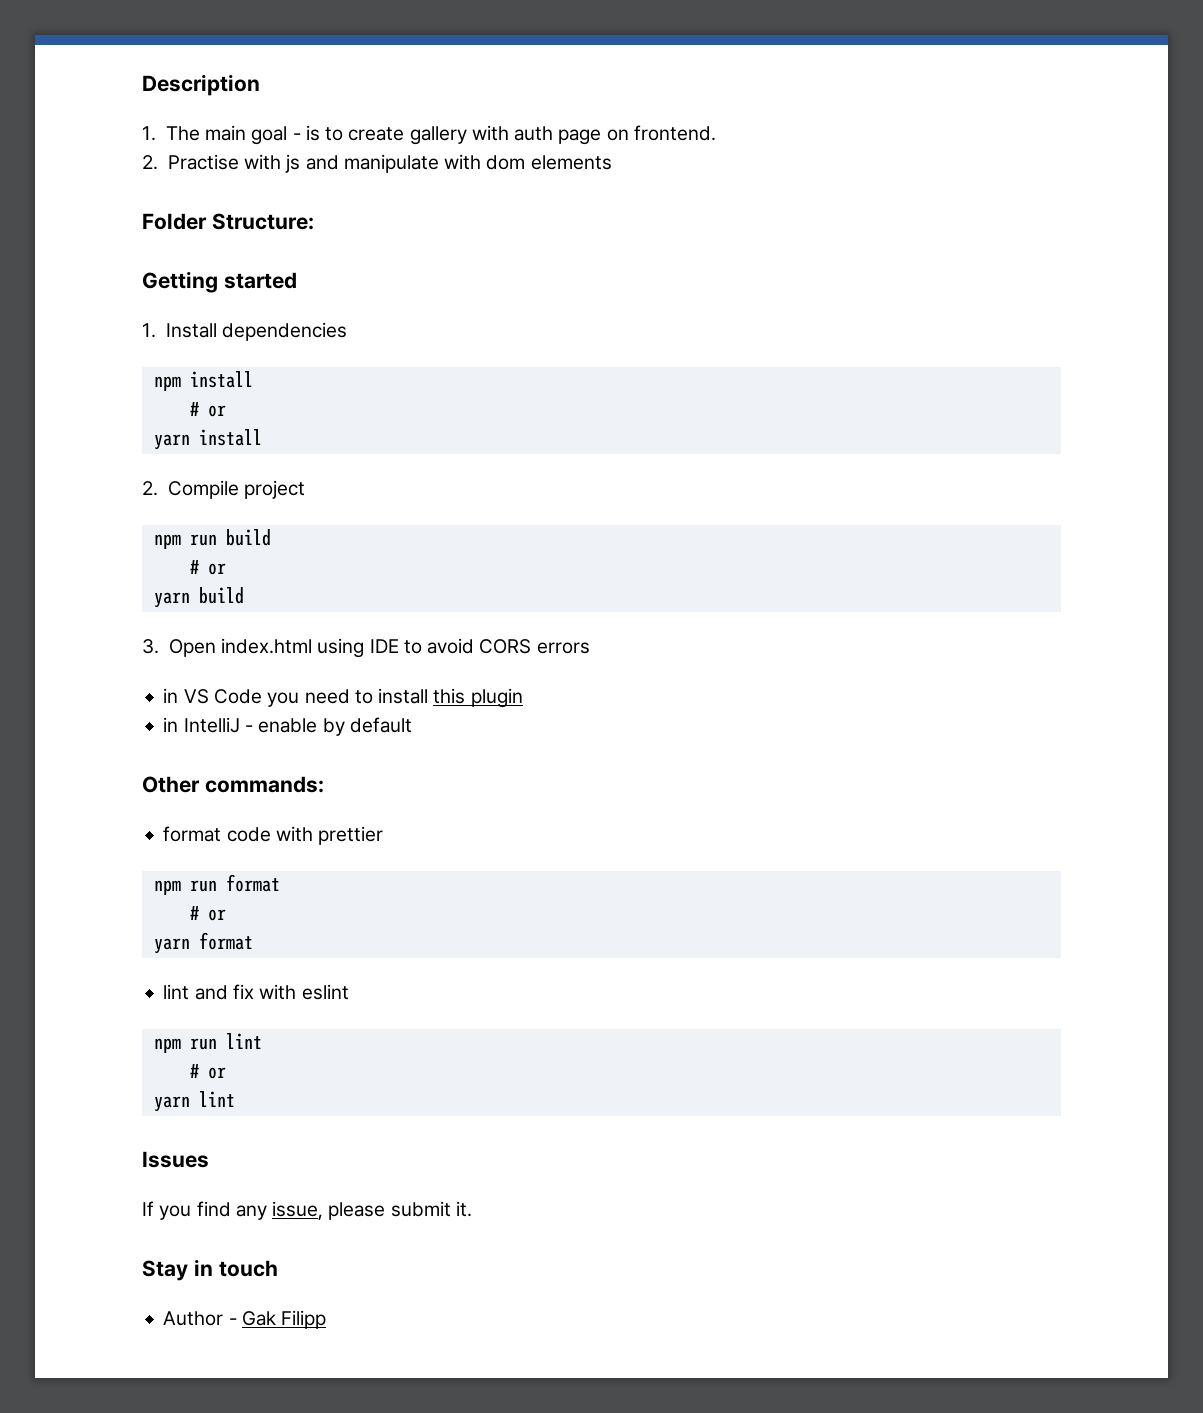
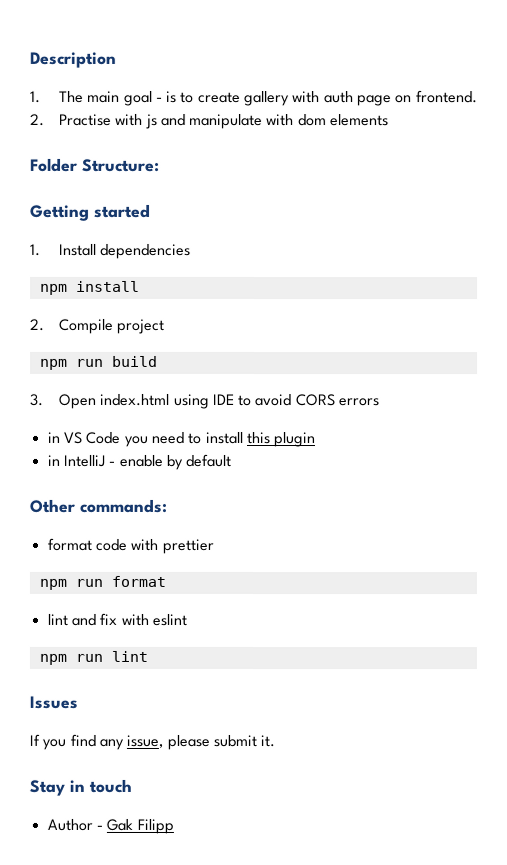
  npm install
- # or
- yarn install
  npm run build
- # or
- yarn build
  npm run format
- # or
- yarn format
  npm run lint
- # or
- yarn lint

